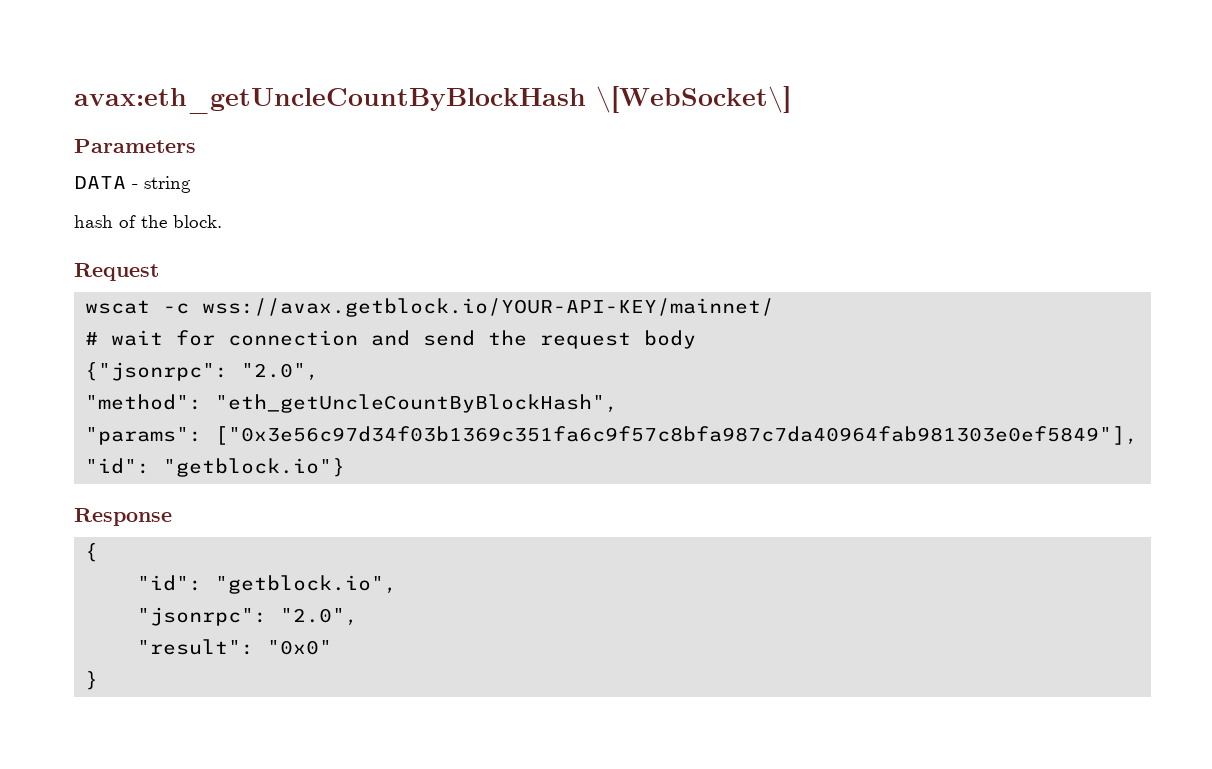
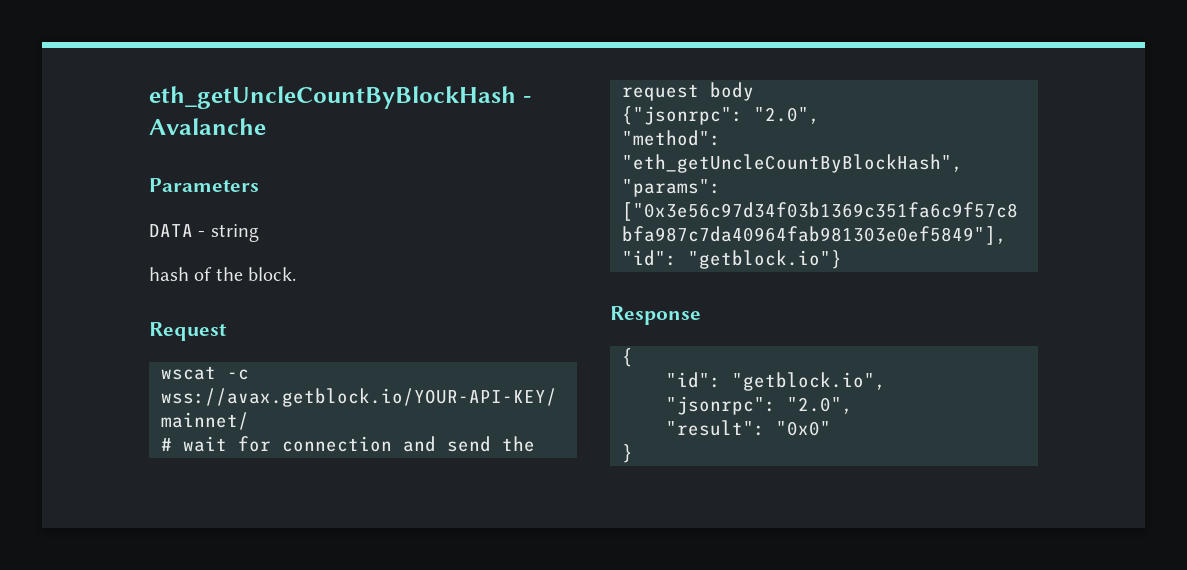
- avax:eth_getUncleCountByBlockHash \[WebSocket\]
+ eth_getUncleCountByBlockHash - Avalanche

